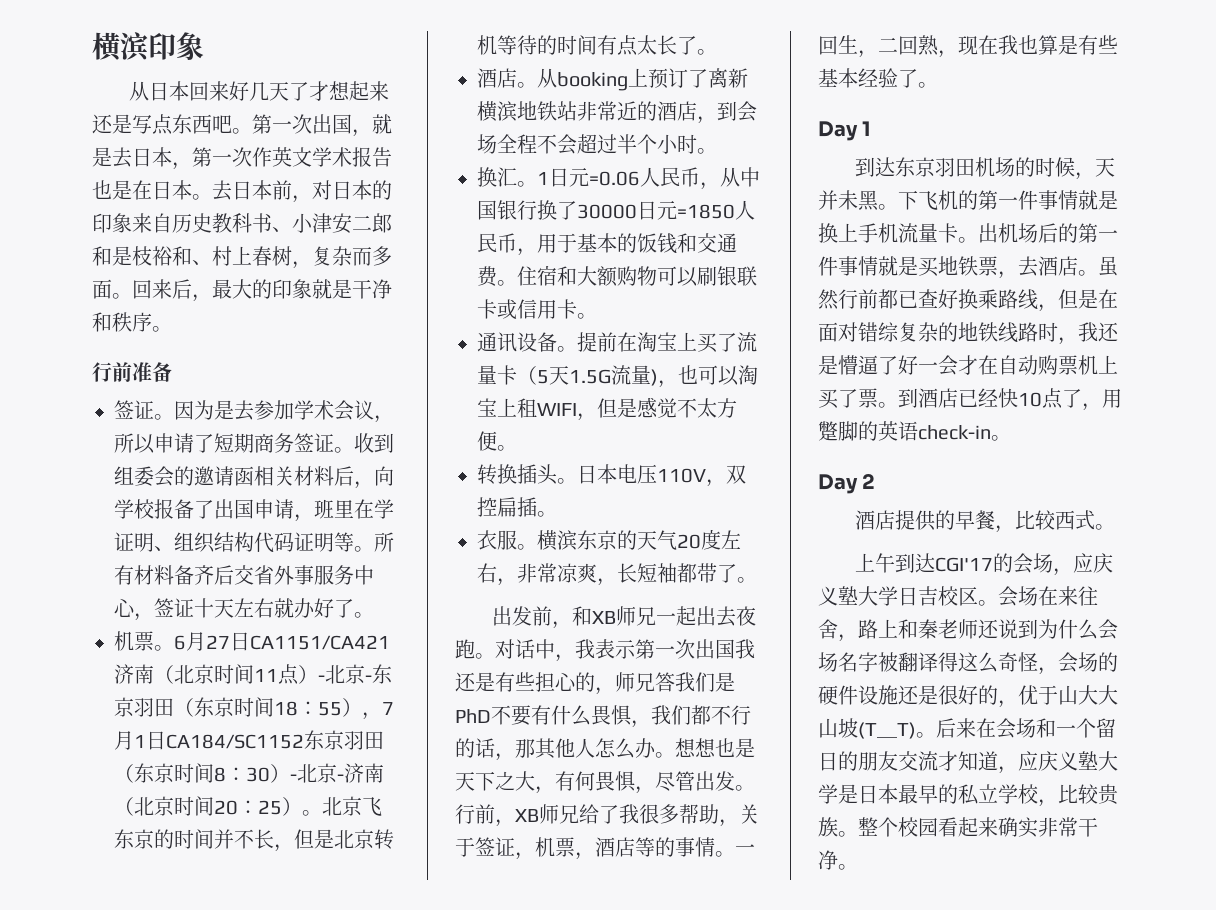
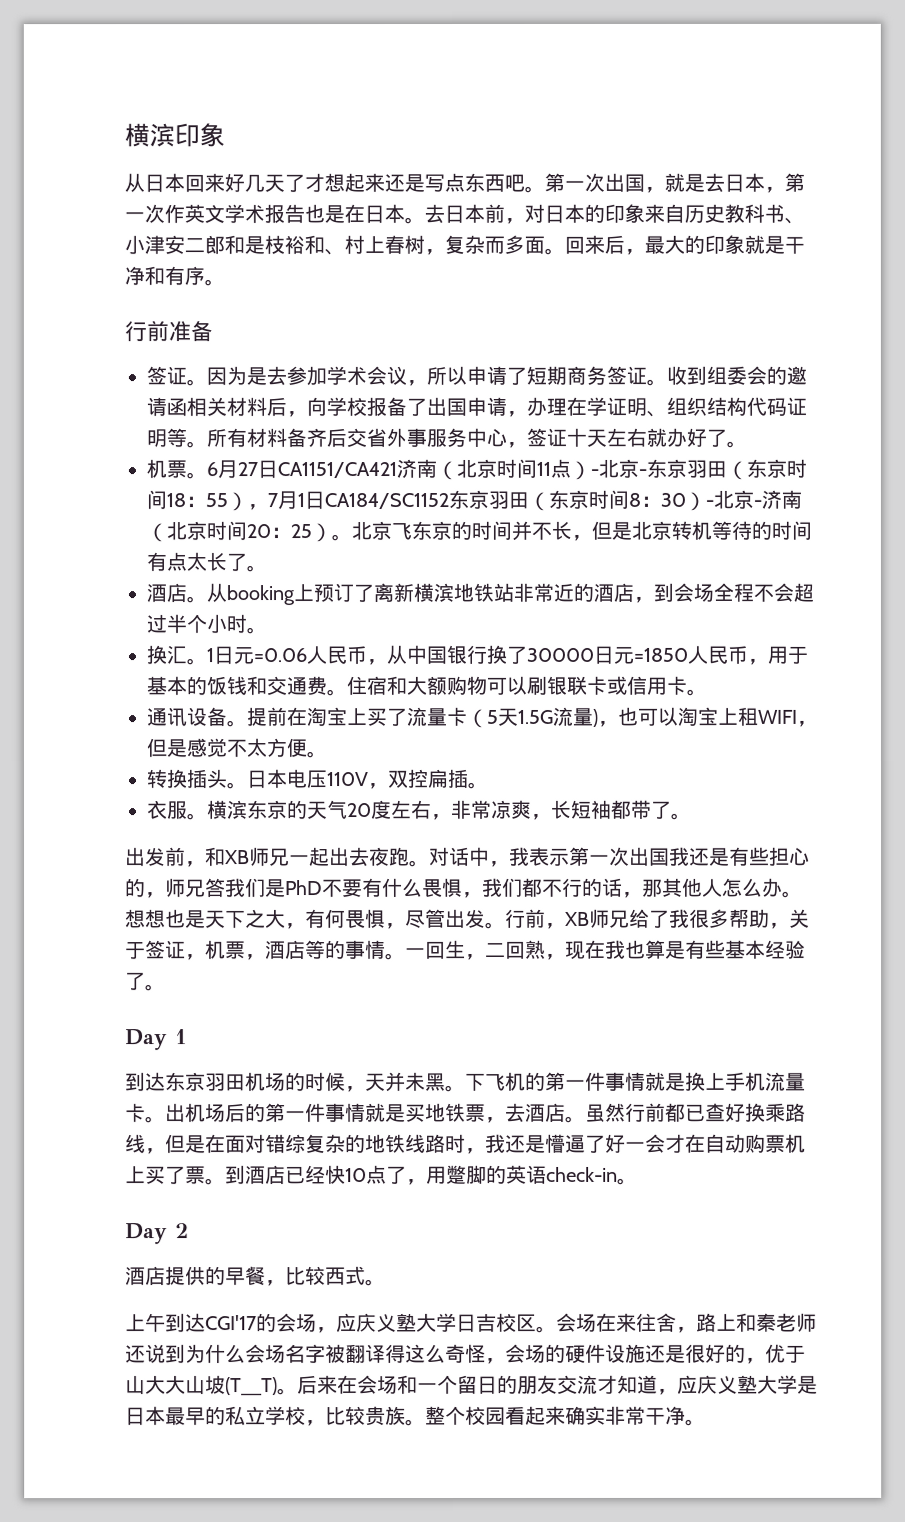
- 回来后，最大的印象就是干净和秩序。
+ 回来后，最大的印象就是干净和有序。
- 收到组委会的邀请函相关材料后，向学校报备了出国申请，班里在学证明、组织结构代码证明等。
+ 收到组委会的邀请函相关材料后，向学校报备了出国申请，办理在学证明、组织结构代码证明等。

